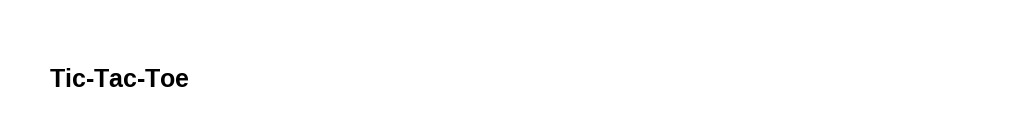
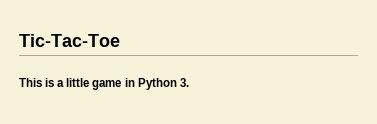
+ This is a little game in Python 3.

